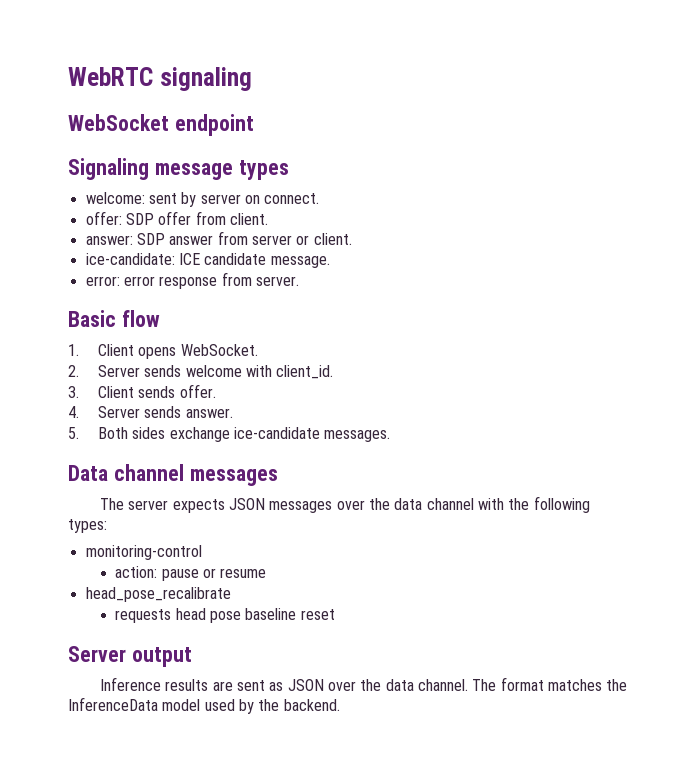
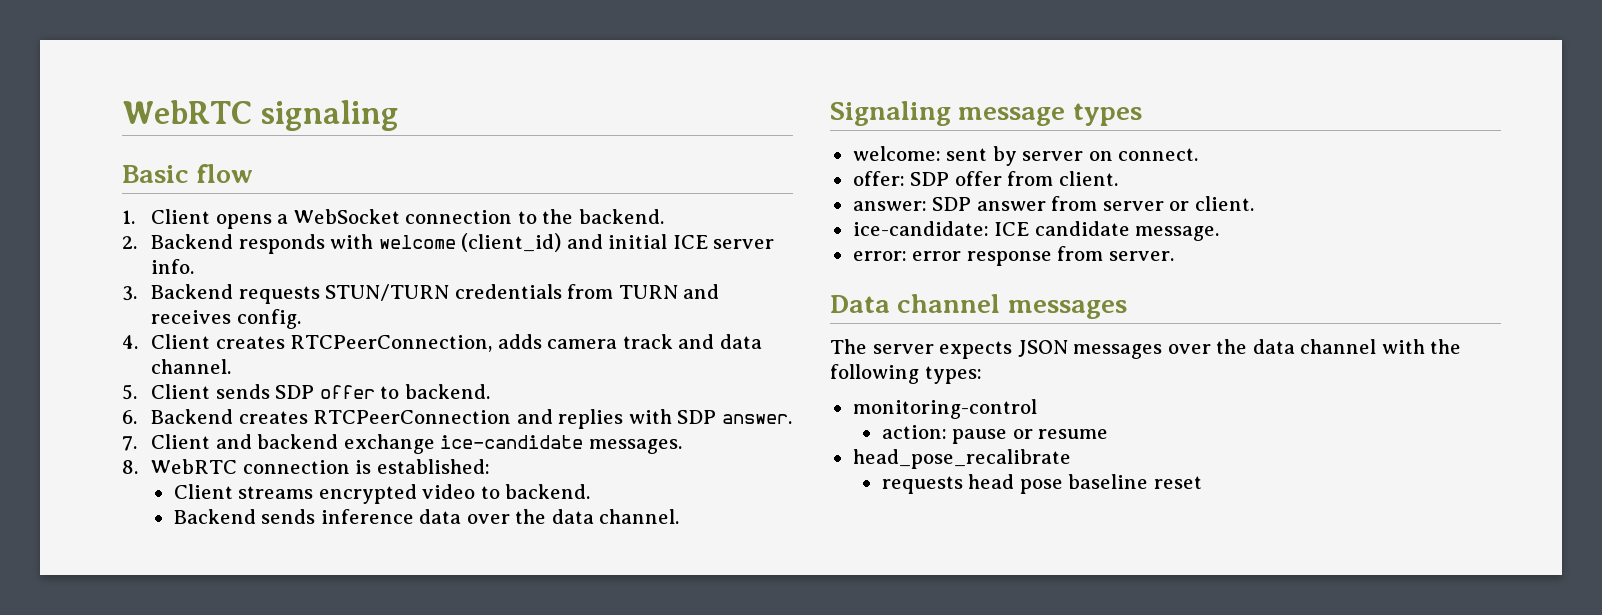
- WebSocket endpoint
+ Basic flow
+ 1. Client opens a WebSocket connection to the backend.
+ 2. Backend responds with welcome (client_id) and initial ICE server info.
+ 3. Backend requests STUN/TURN credentials from TURN and receives config.
+ 4. Client creates RTCPeerConnection, adds camera track and data channel.
+ 5. Client sends SDP offer to backend.
+ 6. Backend creates RTCPeerConnection and replies with SDP answer.
+ 7. Client and backend exchange ice-candidate messages.
+ 8. WebRTC connection is established:
+ Client streams encrypted video to backend.
+ Backend sends inference data over the data channel.
- Basic flow
- 1. Client opens WebSocket.
- 2. Server sends welcome with client_id.
- 3. Client sends offer.
- 4. Server sends answer.
- 5. Both sides exchange ice-candidate messages.
- Server output
- Inference results are sent as JSON over the data channel. The format matches the InferenceData model used by the backend.

